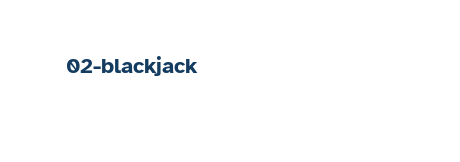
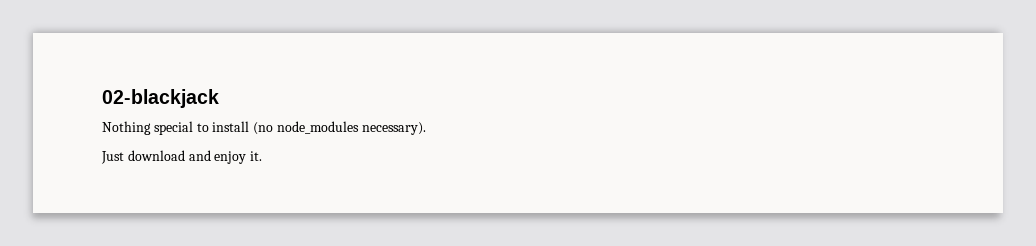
+ Nothing special to install (no node_modules necessary).
+ Just download and enjoy it.

